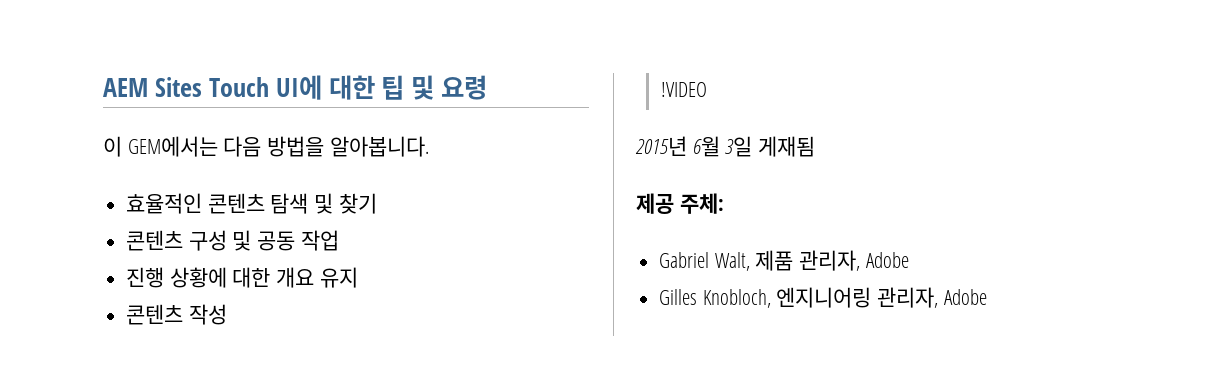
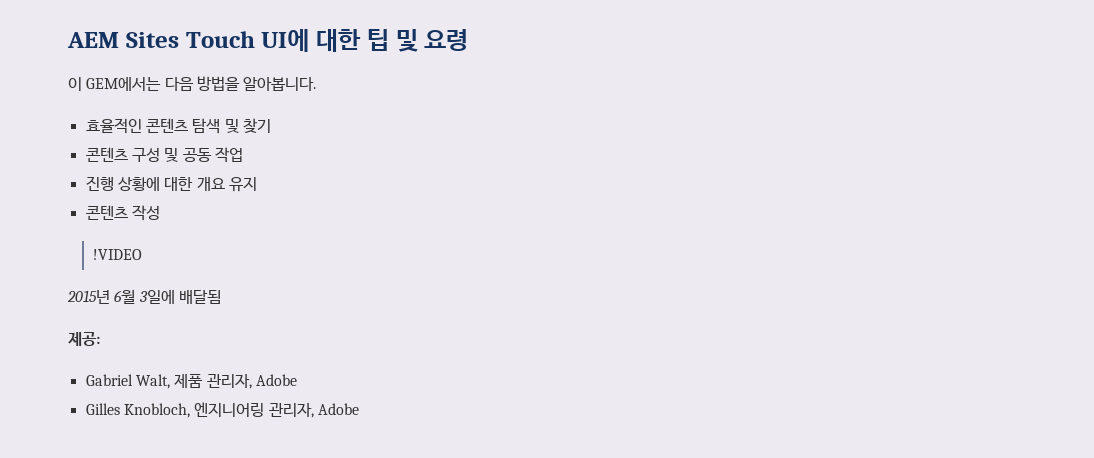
- 2015년 6월 3일 게재됨
- 제공 주체:
+ 2015년 6월 3일에 배달됨
+ 제공:

